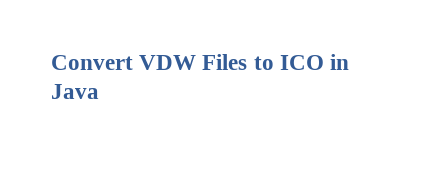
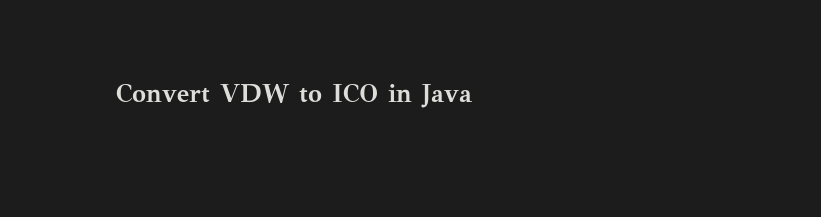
- Convert VDW Files to ICO in Java
+ Convert VDW to ICO in Java

